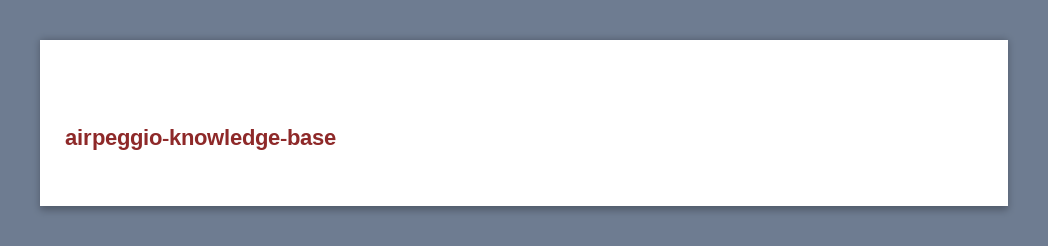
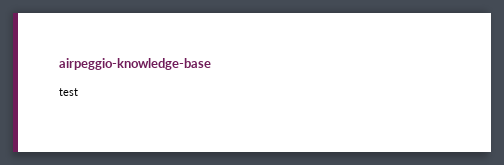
+ test

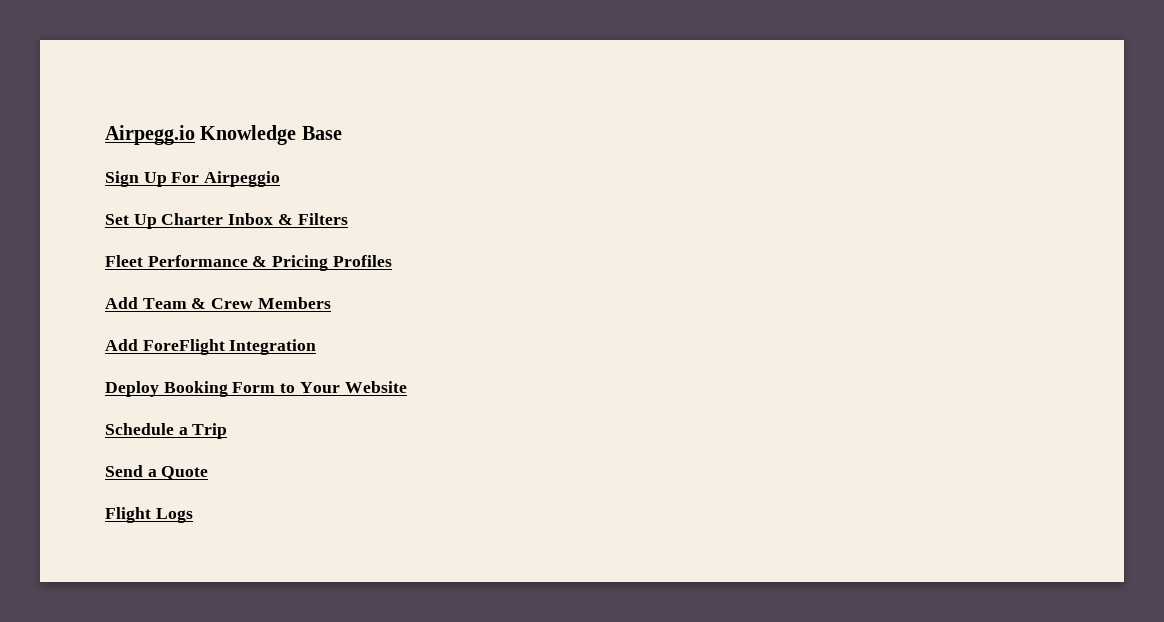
- airpeggio-knowledge-base
- test
+ Airpegg.io Knowledge Base
+ Sign Up For Airpeggio
+ Set Up Charter Inbox & Filters
+ Fleet Performance & Pricing Profiles
+ Add Team & Crew Members
+ Add ForeFlight Integration
+ Deploy Booking Form to Your Website
+ Schedule a Trip
+ Send a Quote
+ Flight Logs

